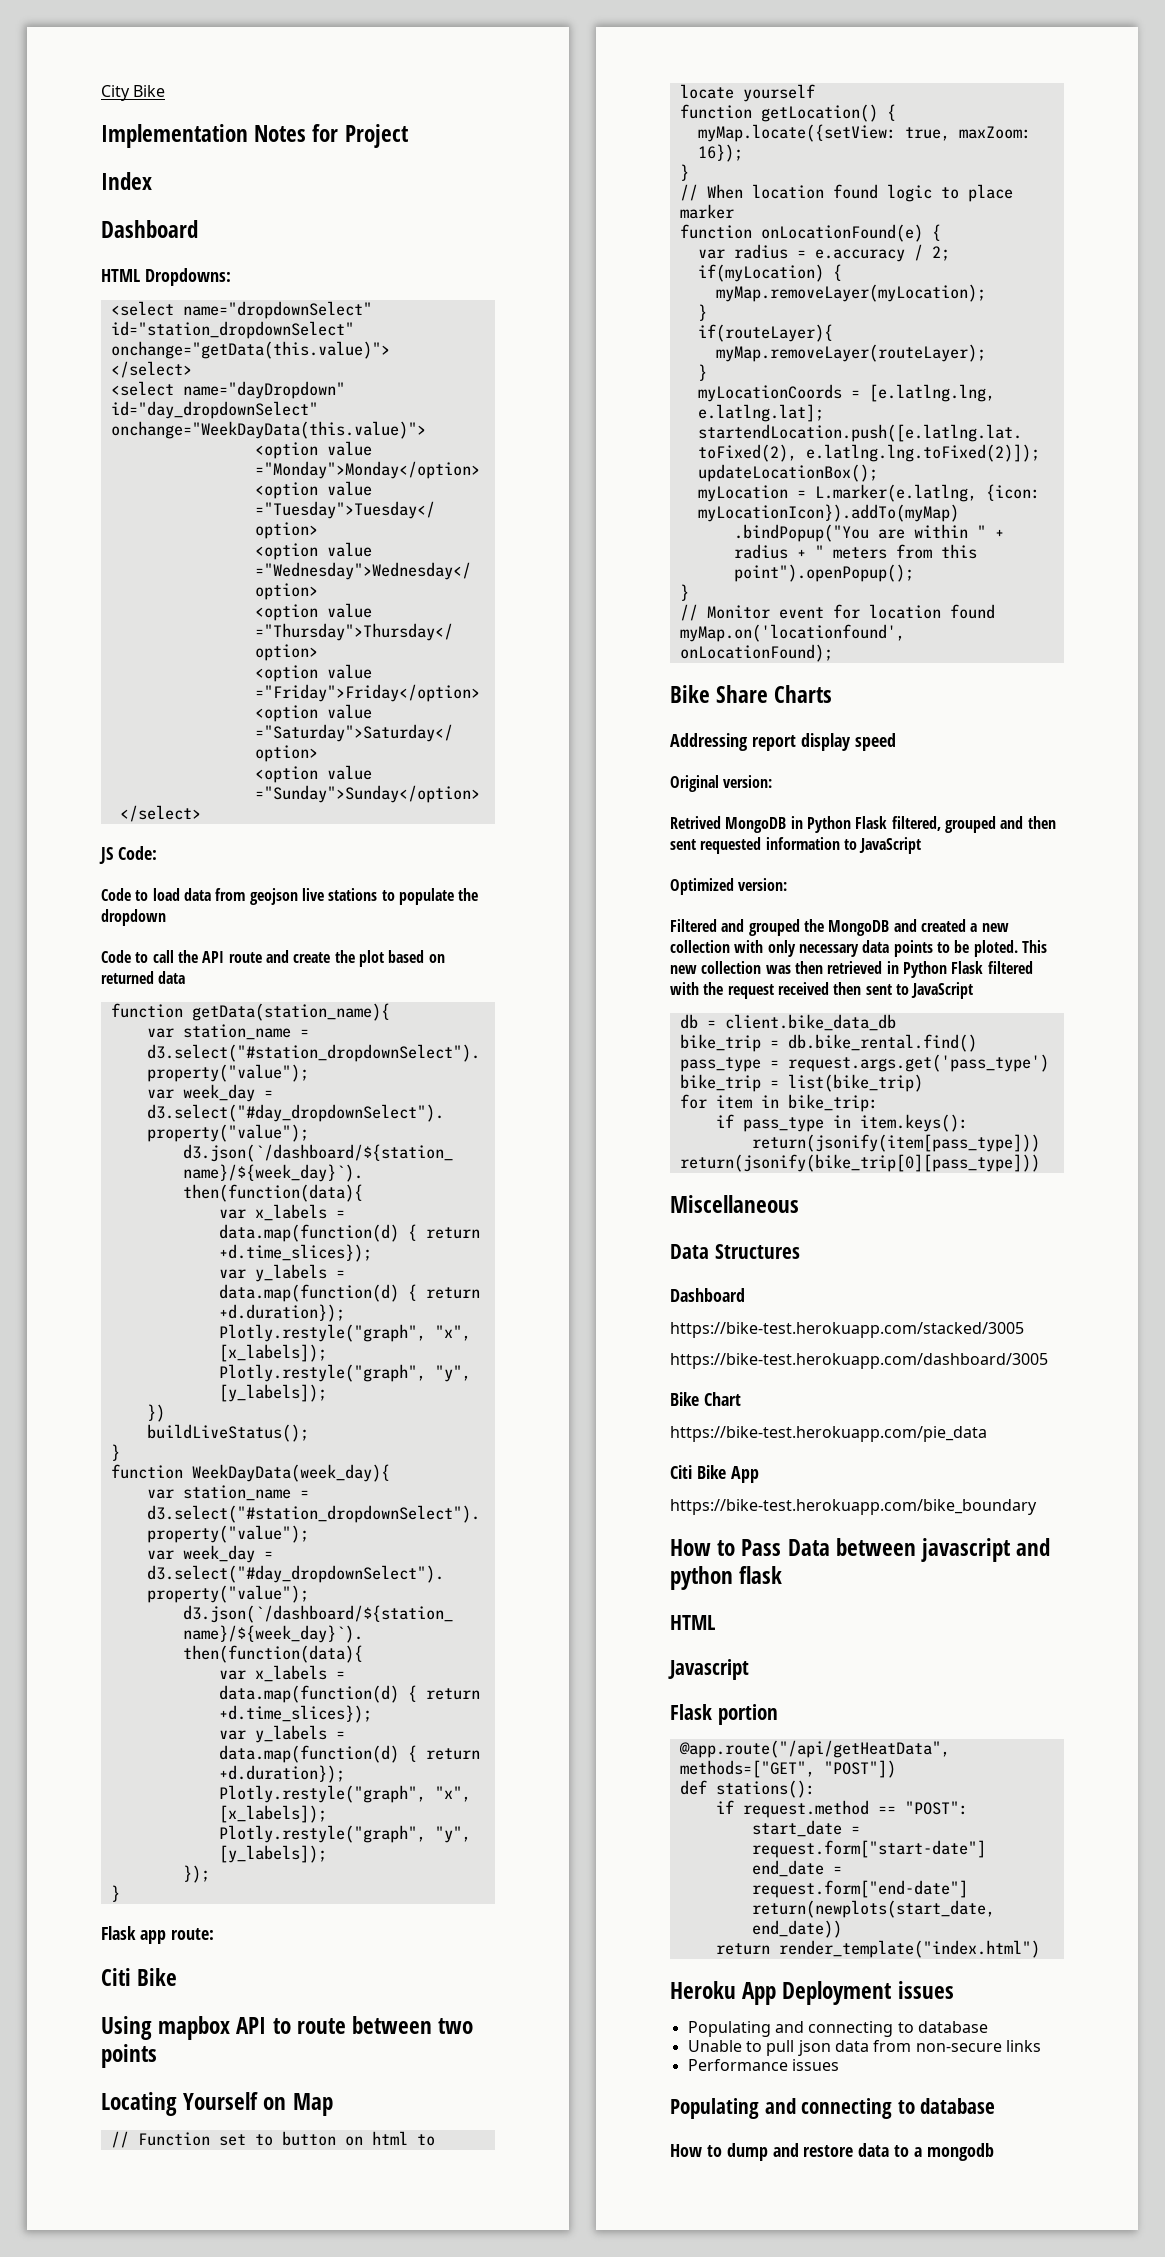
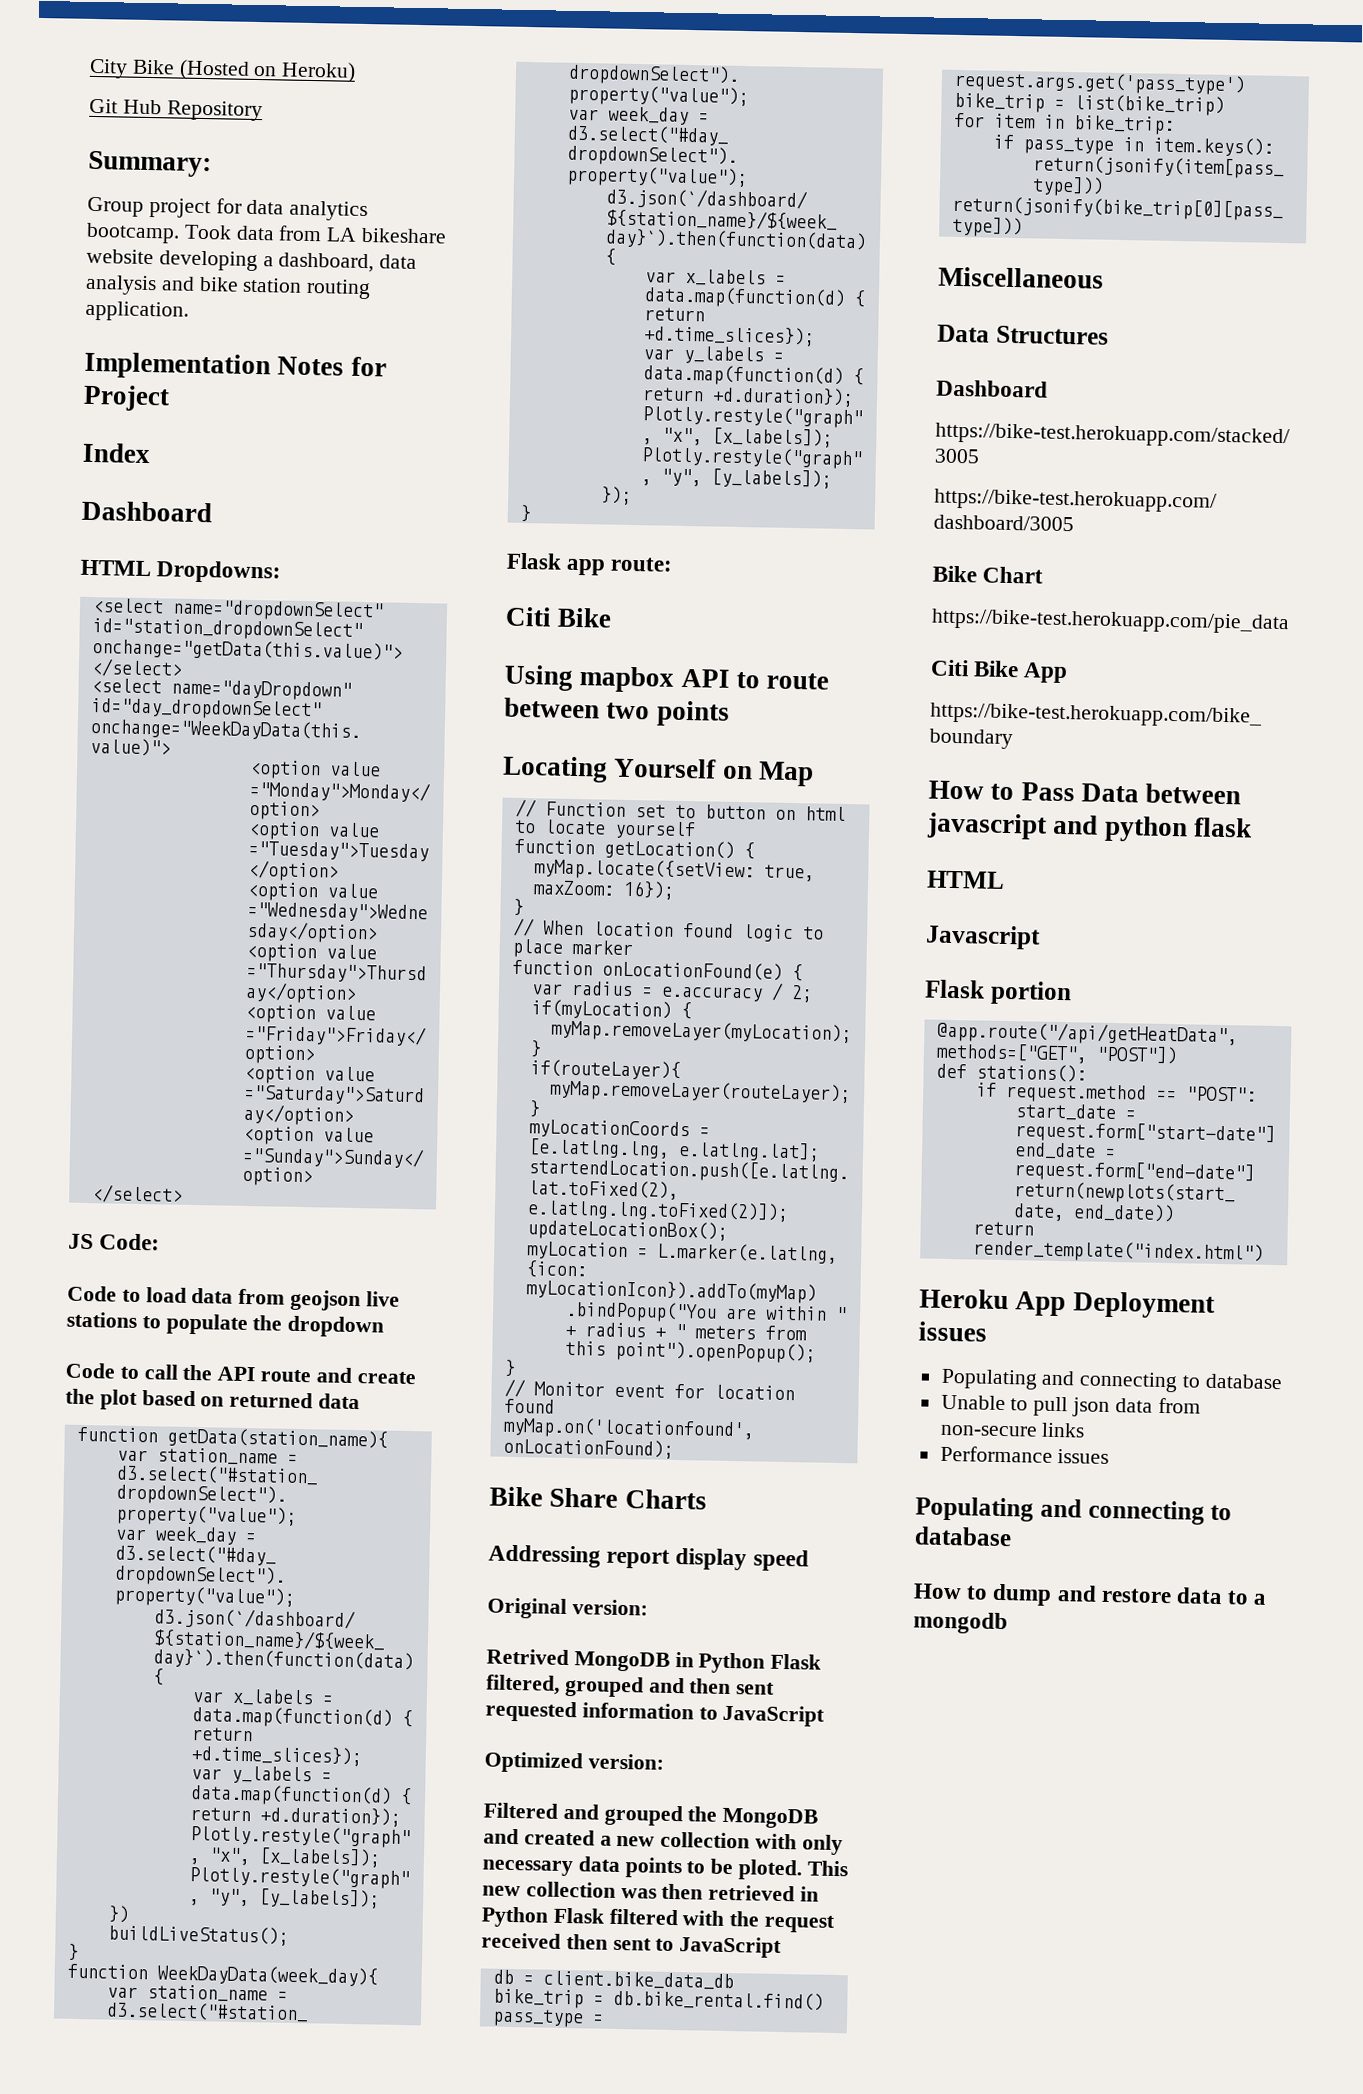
- City Bike
+ City Bike (Hosted on Heroku)
+ Git Hub Repository
+ Summary:
+ Group project for data analytics bootcamp. Took data from LA bikeshare website developing a dashboard, data analysis and bike station routing application.

